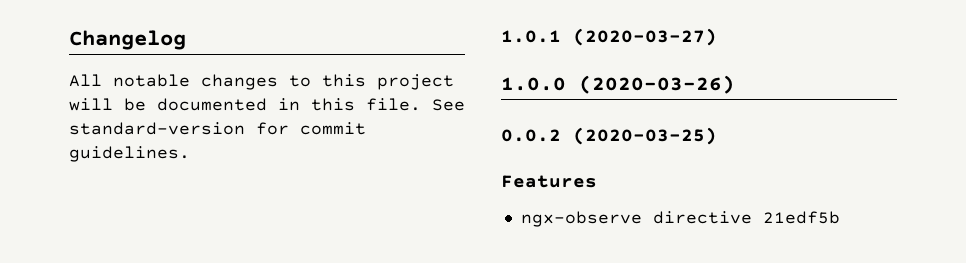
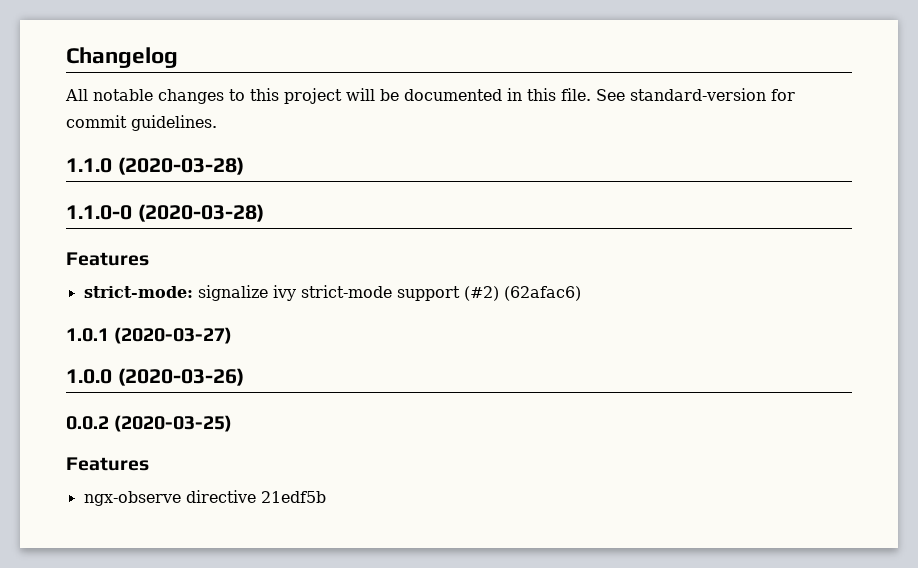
+ 1.1.0 (2020-03-28)
+ 1.1.0-0 (2020-03-28)
+ Features
+ strict-mode: signalize ivy strict-mode support (#2) (62afac6)

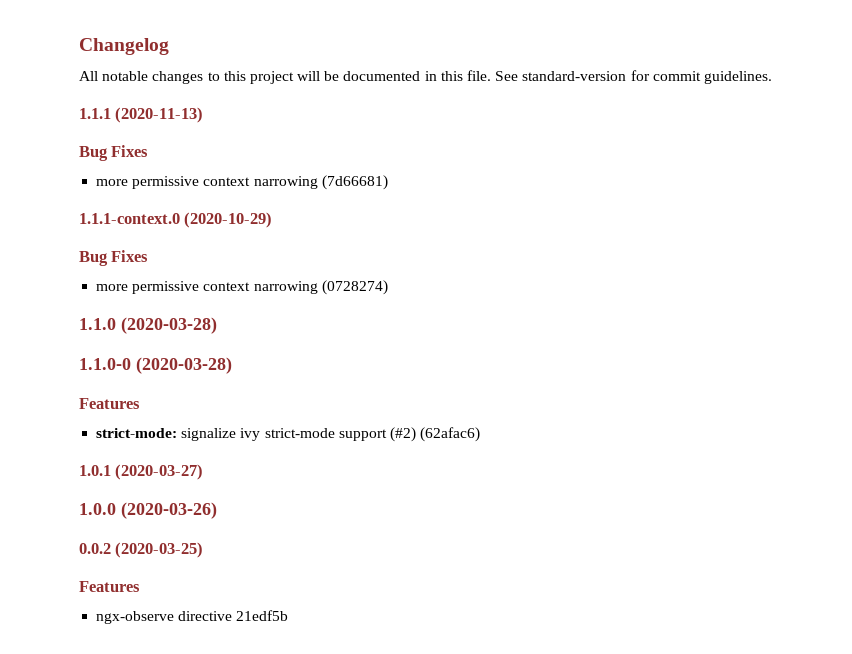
+ 1.1.1 (2020-11-13)
+ Bug Fixes
+ more permissive context narrowing (7d66681)
+ 1.1.1-context.0 (2020-10-29)
+ Bug Fixes
+ more permissive context narrowing (0728274)

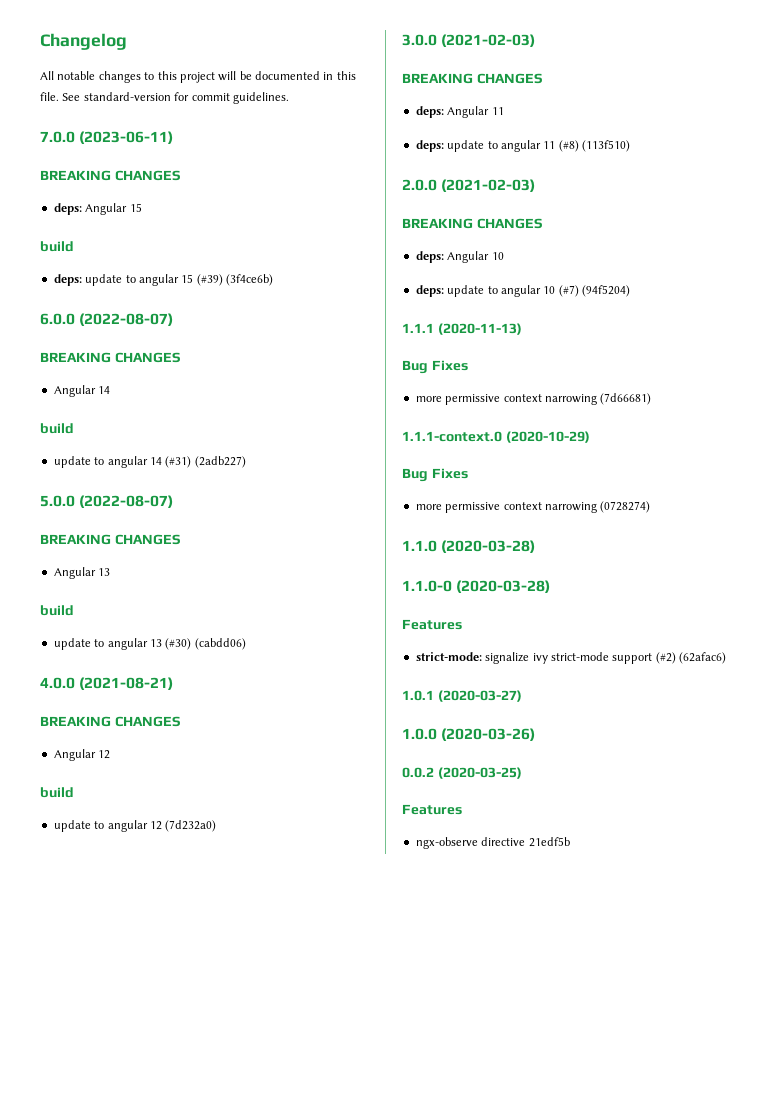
+ 7.0.0 (2023-06-11)
+ BREAKING CHANGES
+ deps: Angular 15
+ build
+ deps: update to angular 15 (#39) (3f4ce6b)
+ 6.0.0 (2022-08-07)
+ BREAKING CHANGES
+ Angular 14
+ build
+ update to angular 14 (#31) (2adb227)
+ 5.0.0 (2022-08-07)
+ BREAKING CHANGES
+ Angular 13
+ build
+ update to angular 13 (#30) (cabdd06)
+ 4.0.0 (2021-08-21)
+ BREAKING CHANGES
+ Angular 12
+ build
+ update to angular 12 (7d232a0)
+ 3.0.0 (2021-02-03)
+ BREAKING CHANGES
+ deps: Angular 11
+ deps: update to angular 11 (#8) (113f510)
+ 2.0.0 (2021-02-03)
+ BREAKING CHANGES
+ deps: Angular 10
+ deps: update to angular 10 (#7) (94f5204)

